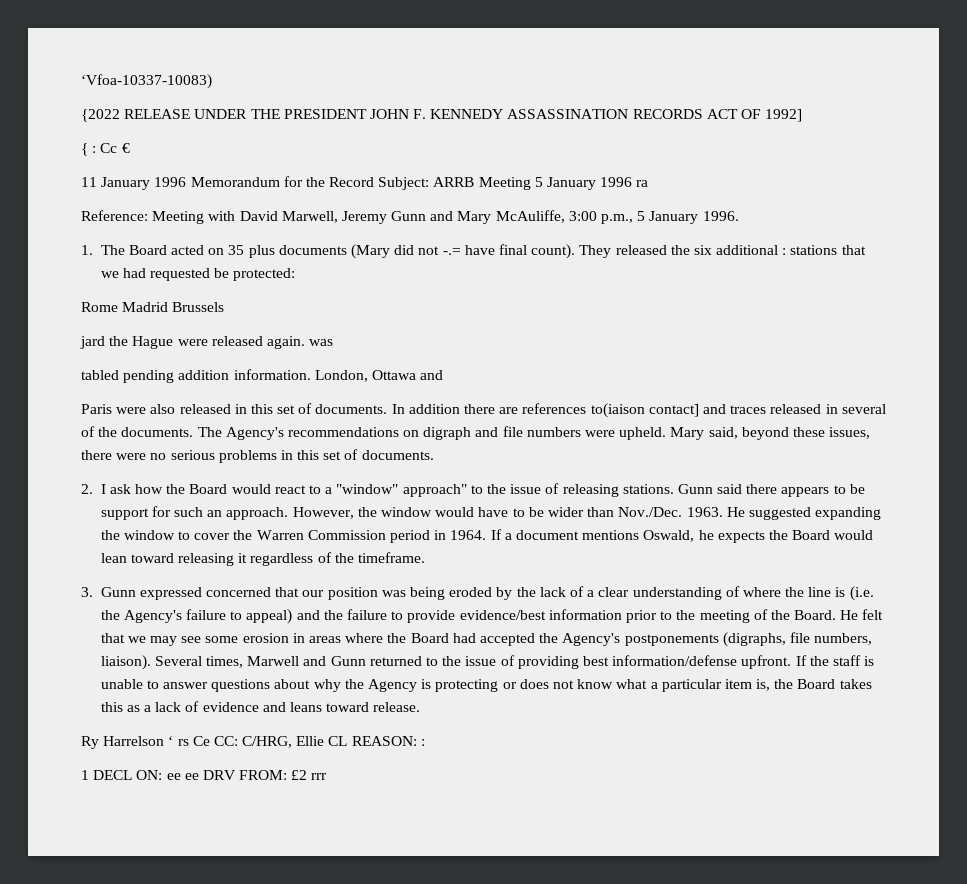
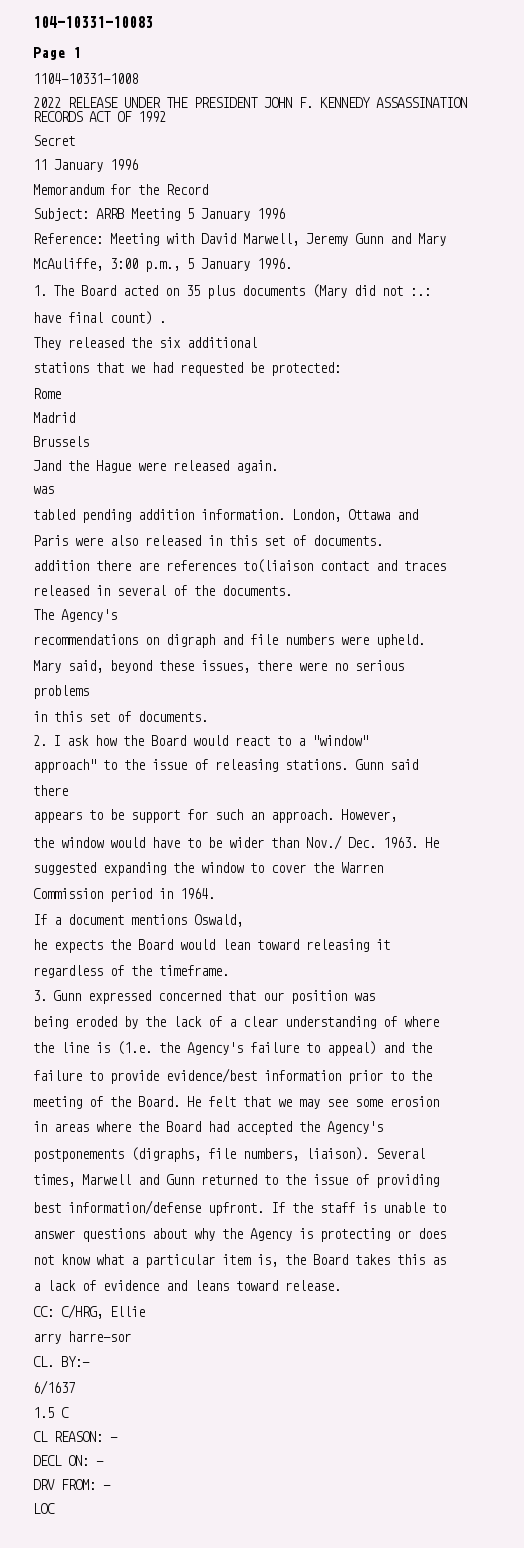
- ‘Vfoa-10337-10083)
- {2022 RELEASE UNDER THE PRESIDENT JOHN F. KENNEDY ASSASSINATION RECORDS ACT OF 1992]
- { : Cc €
+ 104-10331-10083
+ Page 1
+ 1104-10331-1008
+ 2022 RELEASE UNDER THE PRESIDENT JOHN F. KENNEDY ASSASSINATION RECORDS ACT OF 1992
+ Secret
- 11 January 1996 Memorandum for the Record Subject: ARRB Meeting 5 January 1996 ra
+ 11 January 1996
+ Memorandum for the Record
+ Subject: ARRB Meeting 5 January 1996
- Reference: Meeting with David Marwell, Jeremy Gunn and Mary McAuliffe, 3:00 p.m., 5 January 1996.
+ Reference: Meeting with David Marwell, Jeremy Gunn and Mary
+ McAuliffe, 3:00 p.m., 5 January 1996.
- 1. The Board acted on 35 plus documents (Mary did not -.= have final count). They released the six additional : stations that we had requested be protected:
+ 1. The Board acted on 35 plus documents (Mary did not :.:
+ have final count) .
+ They released the six additional
+ stations that we had requested be protected:
- Rome Madrid Brussels
+ Rome
+ Madrid
+ Brussels
- jard the Hague were released again. was
+ Jand the Hague were released again.
+ was
- Paris were also released in this set of documents. In addition there are references to(iaison contact] and traces released in several of the documents. The Agency's recommendations on digraph and file numbers were upheld. Mary said, beyond these issues, there were no serious problems in this set of documents.
+ Paris were also released in this set of documents.
+ addition there are references to(liaison contact and traces
+ released in several of the documents.
+ The Agency's
+ recommendations on digraph and file numbers were upheld.
+ Mary said, beyond these issues, there were no serious
+ problems
+ in this set of documents.
- 2. I ask how the Board would react to a "window" approach" to the issue of releasing stations.
+ 2. I ask how the Board would react to a "window"
+ approach" to the issue of releasing stations.
- Gunn said there appears to be support for such an approach.
+ Gunn said
+ there
+ appears to be support for such an approach.
- However, the window would have to be wider than Nov./Dec. 1963. He suggested expanding the window to cover the Warren Commission period in 1964. If a document mentions Oswald, he expects the Board would lean toward releasing it regardless of the timeframe.
+ However,
+ the window would have to be wider than Nov./ Dec. 1963. He
+ suggested expanding the window to cover the Warren
+ Commission period in 1964.
+ If a document mentions Oswald,
+ he expects the Board would lean toward releasing it
+ regardless of the timeframe.
- 3. Gunn expressed concerned that our position was being eroded by the lack of a clear understanding of where the line is (i.e. the Agency's failure to appeal) and the failure to provide evidence/best information prior to the meeting of the Board.
+ 3. Gunn expressed concerned that our position was
+ being eroded by the lack of a clear understanding of where
+ the line is (1.e. the Agency's failure to appeal) and the
+ failure to provide evidence/best information prior to the
+ meeting of the Board.
- He felt that we may see some erosion in areas where the Board had accepted the Agency's postponements (digraphs, file numbers, liaison).
+ He felt that we may see some erosion
+ in areas where the Board had accepted the Agency's
+ postponements (digraphs, file numbers, liaison).
- Several times, Marwell and Gunn returned to the issue of providing best information/defense upfront.
+ Several
+ times, Marwell and Gunn returned to the issue of providing
+ best information/defense upfront.
- If the staff is unable to answer questions about why the Agency is protecting or does not know what a particular item is, the Board takes this as a lack of evidence and leans toward release.
+ If the staff is unable to
+ answer questions about why the Agency is protecting or does
+ not know what a particular item is, the Board takes this as
+ a lack of evidence and leans toward release.
- Ry Harrelson ‘ rs Ce CC: C/HRG, Ellie CL REASON: :
- 1 DECL ON: ee ee DRV FROM: £2 rrr
+ CC: C/HRG, Ellie
+ arry harre-sor
+ CL. BY:-
+ 6/1637
+ 1.5 C
+ CL REASON: —
+ DECL ON: -
+ DRV FROM: -
+ LOC

